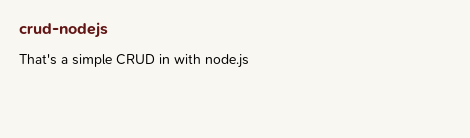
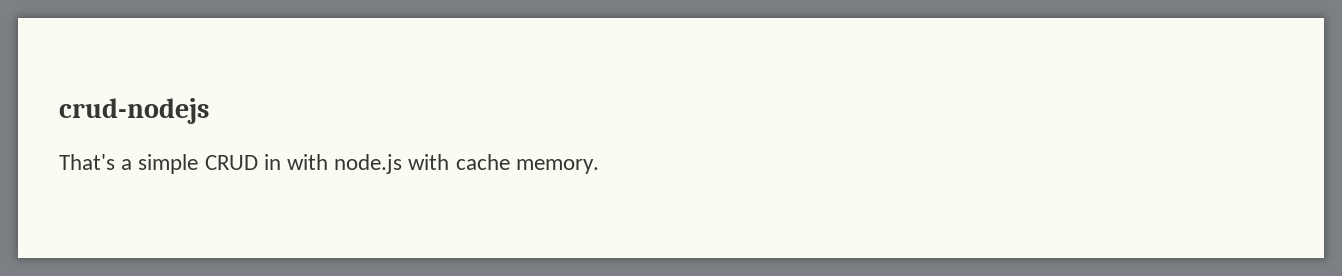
- That's a simple CRUD in with node.js
+ That's a simple CRUD in with node.js with cache memory.

